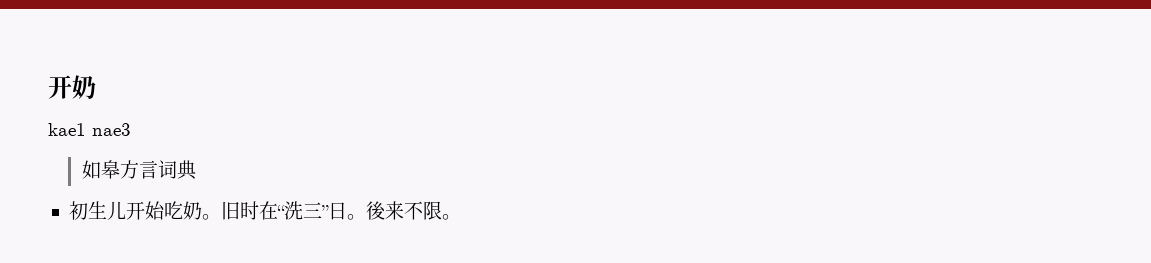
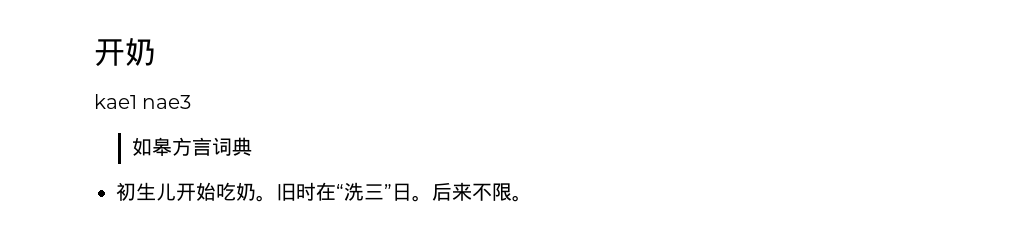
- 後来不限。
+ 后来不限。

